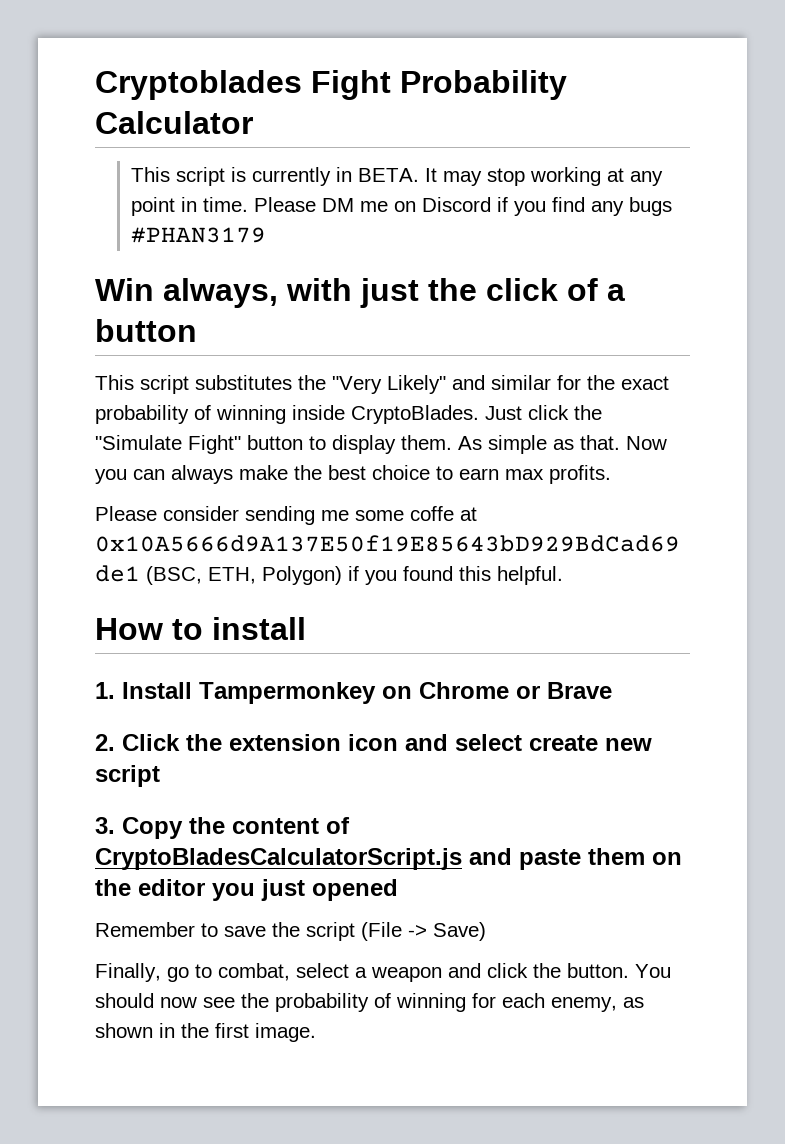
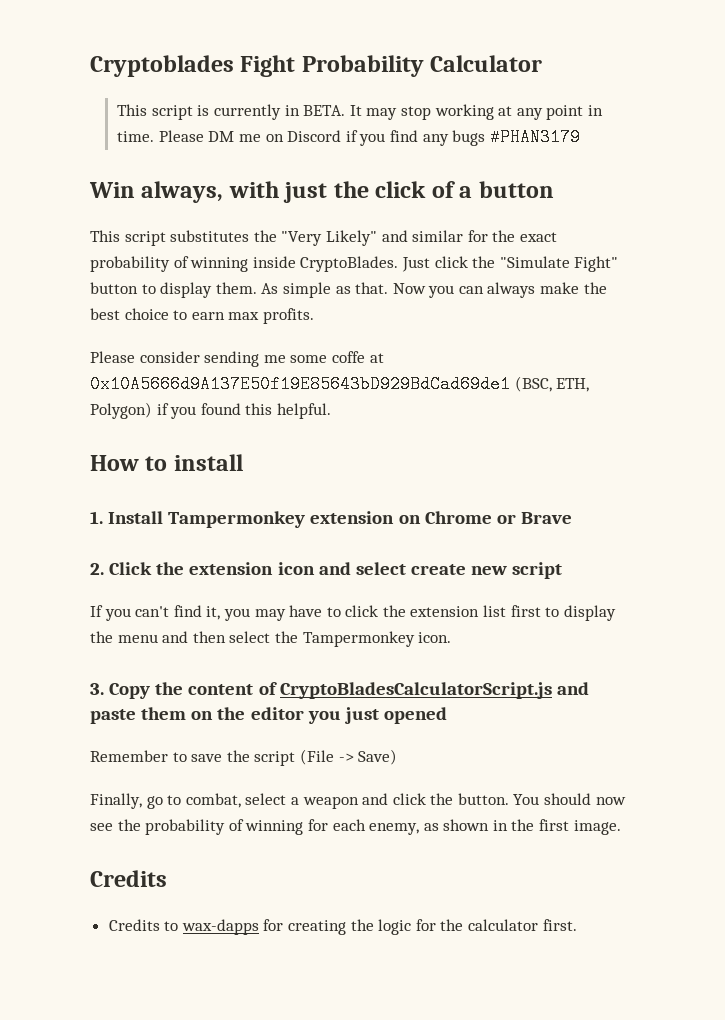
- 1. Install Tampermonkey on Chrome or Brave
+ 1. Install Tampermonkey extension on Chrome or Brave
+ If you can't find it, you may have to click the extension list first to display the menu and then select the Tampermonkey icon.
  You should now see the probability of winning for each enemy, as shown in the first image.
+ Credits
+ Credits to wax-dapps for creating the logic for the calculator first.

